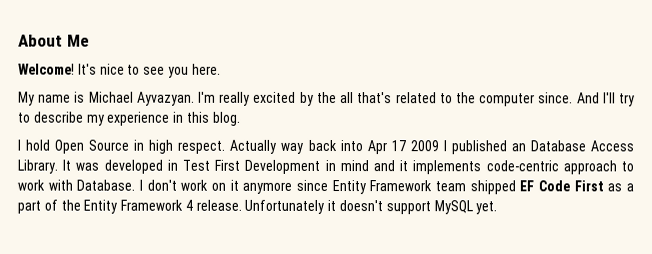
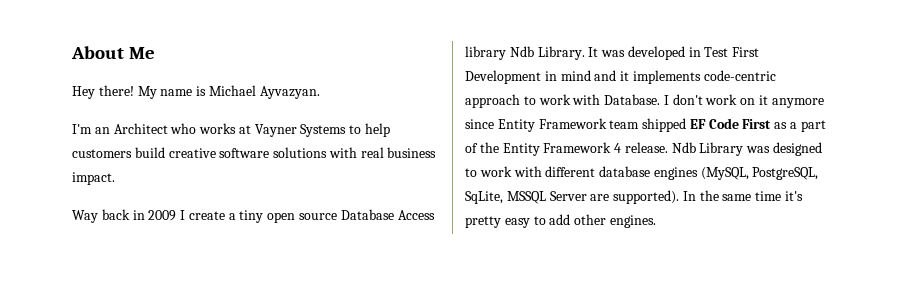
- Welcome! It's nice to see you here.
- My name is Michael Ayvazyan. I'm really excited by the all that's related to the computer since. And I'll try to describe my experience in this blog.
- I hold Open Source in high respect. Actually way back into Apr 17 2009 I published an Database Access Library.
+ Hey there! My name is Michael Ayvazyan.
+ I'm an Architect who works at Vayner Systems to help customers build creative software solutions with real business impact.
+ Way back in 2009 I create a tiny open source Database Access library Ndb Library.
- Unfortunately it doesn't support MySQL yet.
+ Ndb Library was designed to work with different database engines (MySQL, PostgreSQL, SqLite, MSSQL Server are supported). In the same time it's pretty easy to add other engines.

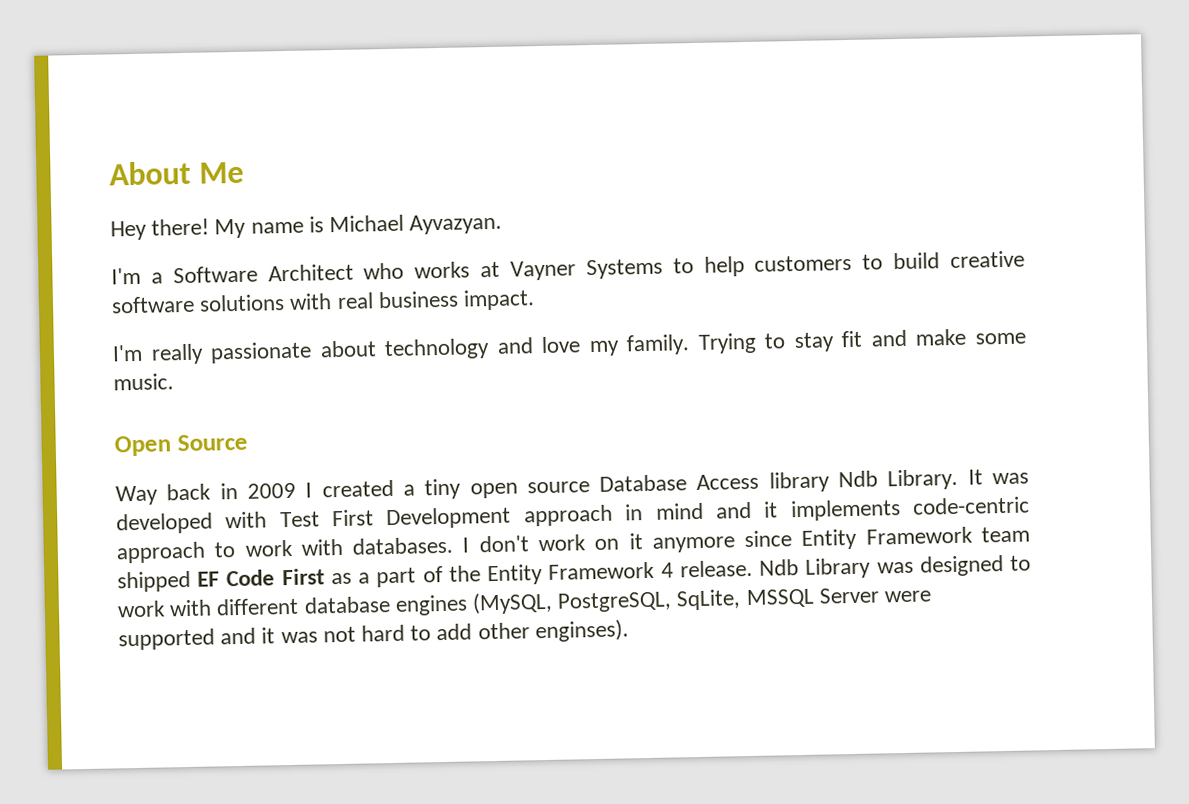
- I'm an Architect who works at Vayner Systems to help customers build creative software solutions with real business impact.
+ I'm a Software Architect who works at Vayner Systems to help customers to build creative software solutions with real business impact.
+ I'm really passionate about technology and love my family. Trying to stay fit and make some music.
+ Open Source
- Way back in 2009 I create a tiny open source Database Access library Ndb Library.
+ Way back in 2009 I created a tiny open source Database Access library Ndb Library.
- It was developed in Test First Development in mind and it implements code-centric approach to work with Database.
+ It was developed with Test First Development approach in mind and it implements code-centric approach to work with databases.
- Ndb Library was designed to work with different database engines (MySQL, PostgreSQL, SqLite, MSSQL Server are supported). In the same time it's pretty easy to add other engines.
+ Ndb Library was designed to work with different database engines (MySQL, PostgreSQL, SqLite, MSSQL Server were supported and it was not hard to add other enginses).

